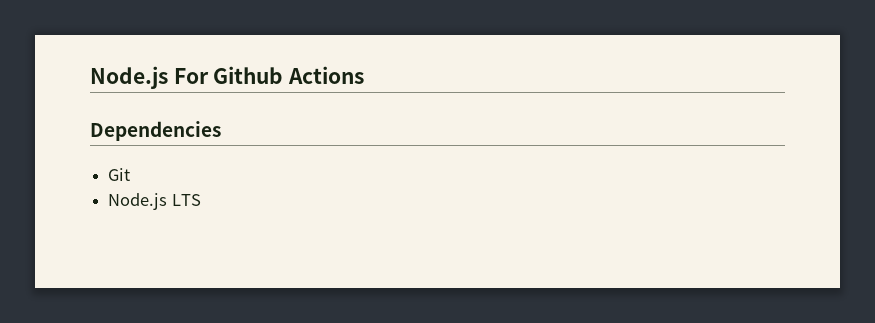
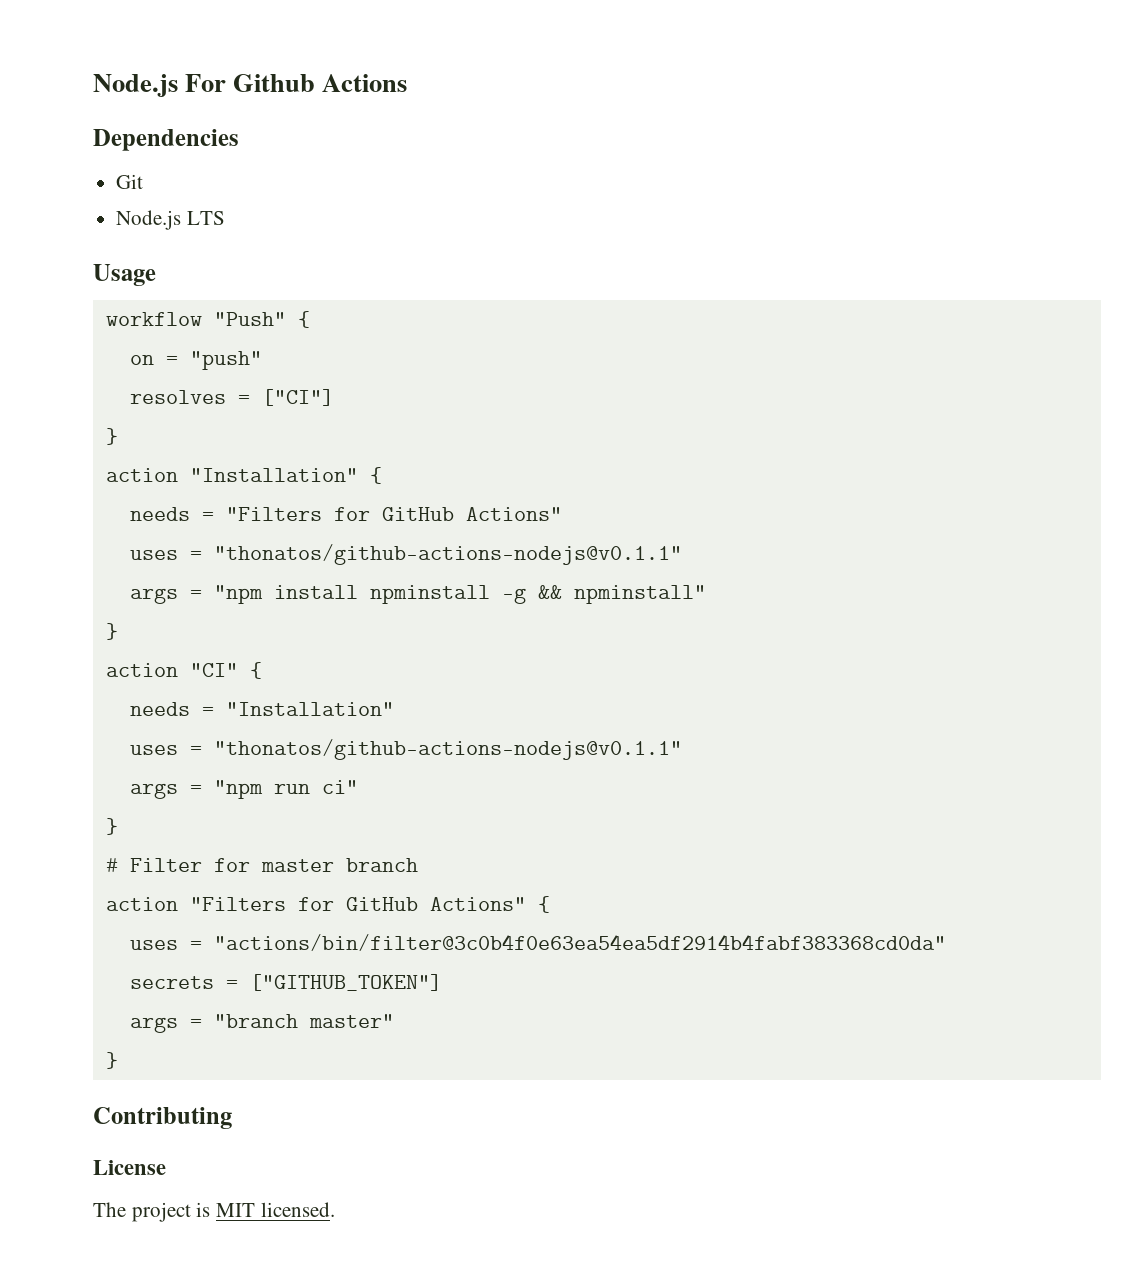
+ Usage
+ workflow "Push" {
+ on = "push"
+ resolves = ["CI"]
+ }
+ action "Installation" {
+ needs = "Filters for GitHub Actions"
+ uses = "thonatos/github-actions-nodejs@v0.1.1"
+ args = "npm install npminstall -g && npminstall"
+ }
+ action "CI" {
+ needs = "Installation"
+ uses = "thonatos/github-actions-nodejs@v0.1.1"
+ args = "npm run ci"
+ }
+ # Filter for master branch
+ action "Filters for GitHub Actions" {
+ uses = "actions/bin/filter@3c0b4f0e63ea54ea5df2914b4fabf383368cd0da"
+ secrets = ["GITHUB_TOKEN"]
+ args = "branch master"
+ }
+ Contributing
+ License
+ The project is MIT licensed.

